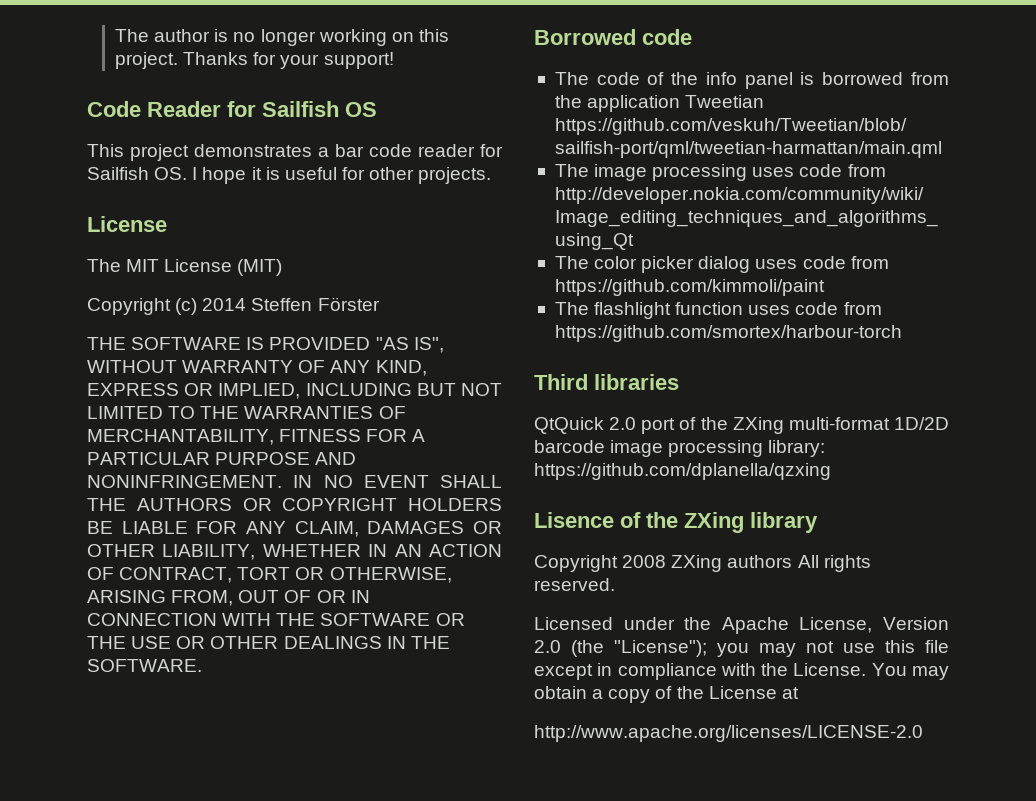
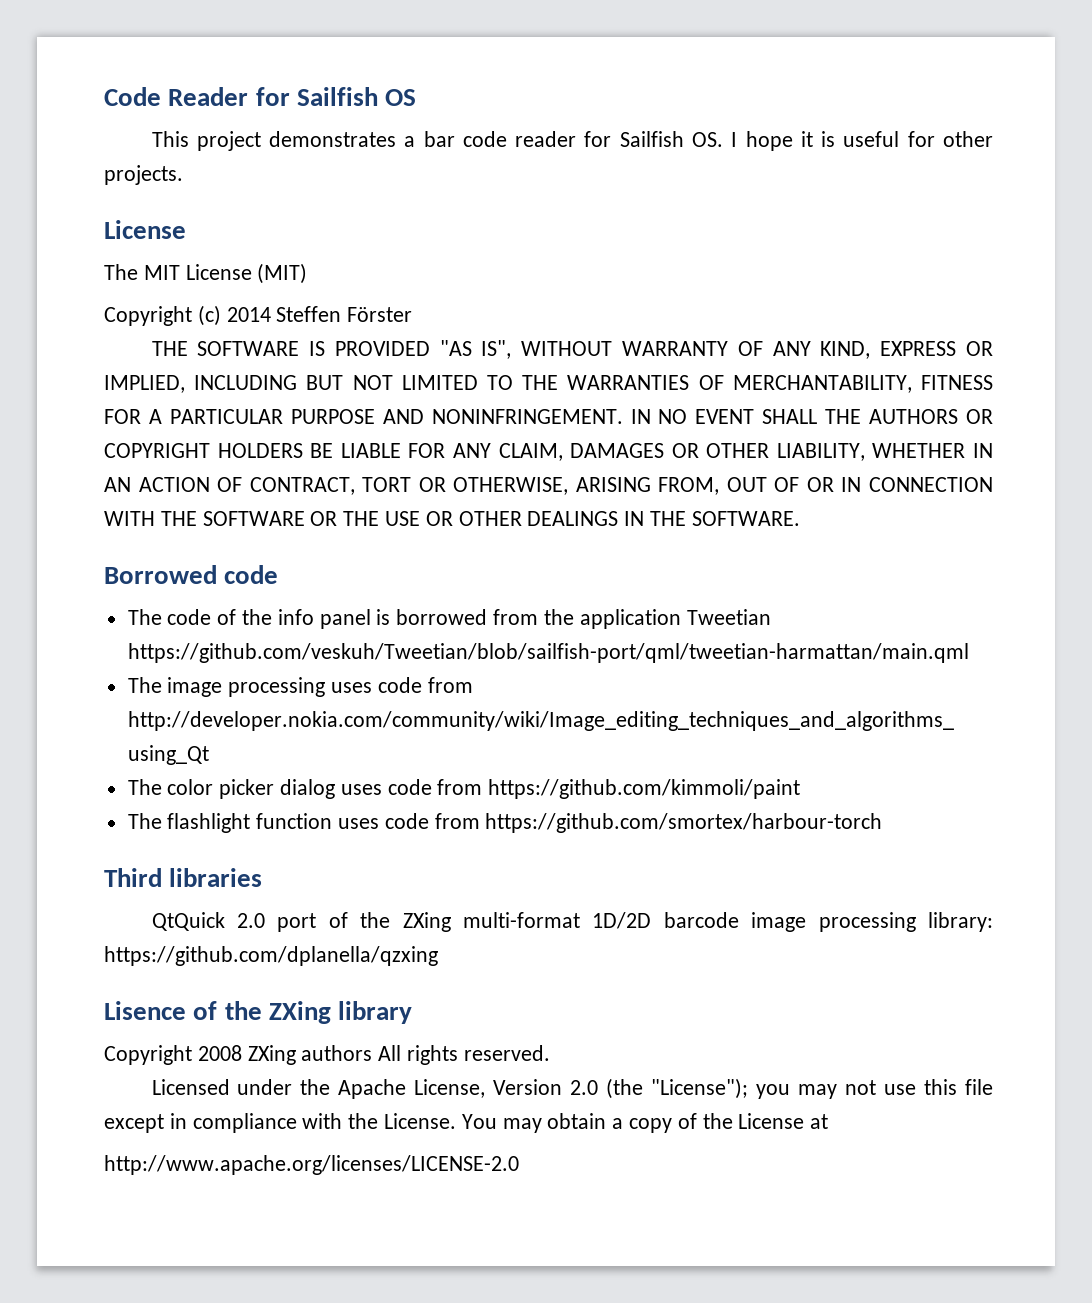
- The author is no longer working on this project. Thanks for your support!

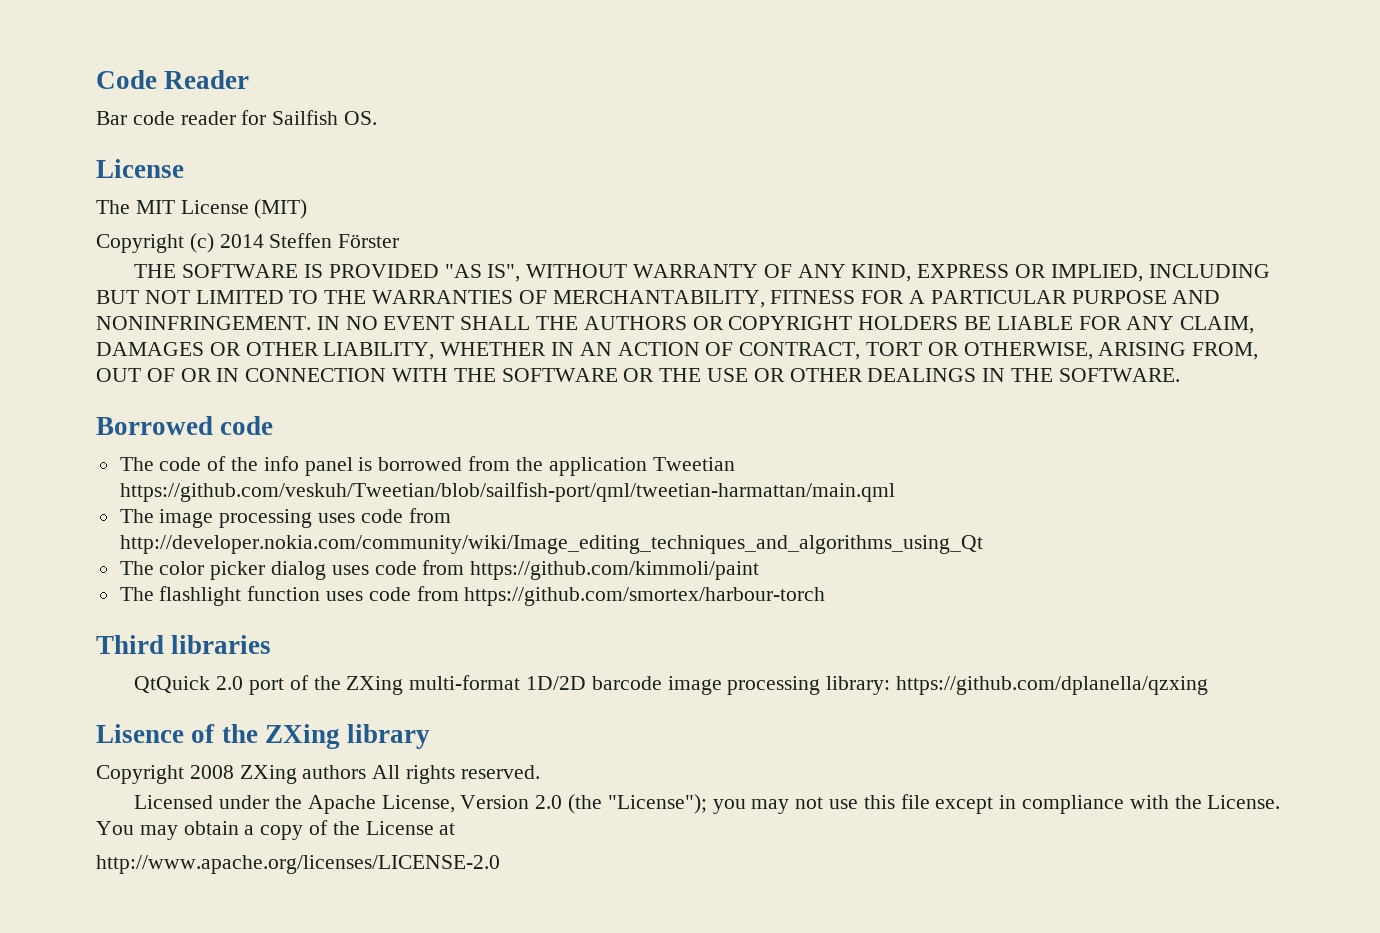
- Code Reader for Sailfish OS
- This project demonstrates a bar code reader for Sailfish OS. I hope it is useful for other projects.
+ Code Reader
+ Bar code reader for Sailfish OS.

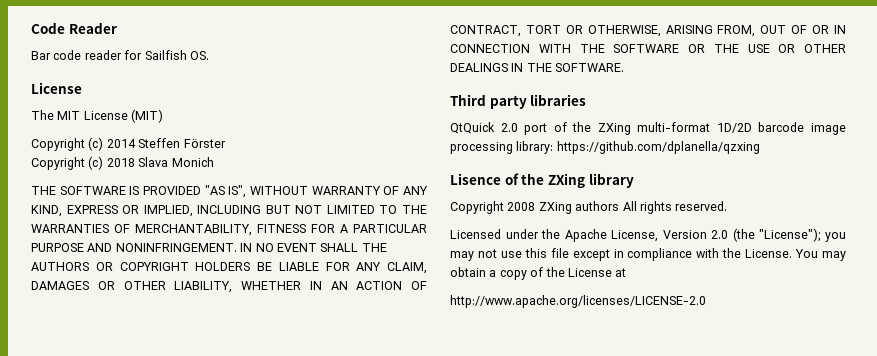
+ Copyright (c) 2018 Slava Monich
- Borrowed code
- The code of the info panel is borrowed from the application Tweetian https://github.com/veskuh/Tweetian/blob/sailfish-port/qml/tweetian-harmattan/main.qml
- The image processing uses code from http://developer.nokia.com/community/wiki/Image_editing_techniques_and_algorithms_using_Qt
- The color picker dialog uses code from https://github.com/kimmoli/paint
- The flashlight function uses code from https://github.com/smortex/harbour-torch
- Third libraries
+ Third party libraries

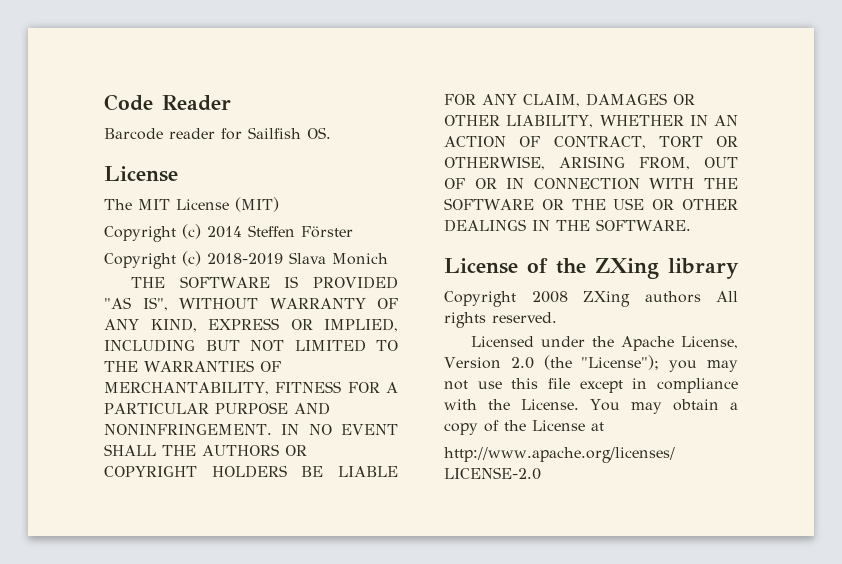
- Bar code reader for Sailfish OS.
+ Barcode reader for Sailfish OS.
- Copyright (c) 2018 Slava Monich
+ Copyright (c) 2018-2019 Slava Monich
- Third party libraries
- QtQuick 2.0 port of the ZXing multi-format 1D/2D barcode image processing library: https://github.com/dplanella/qzxing
- Lisence of the ZXing library
+ License of the ZXing library

